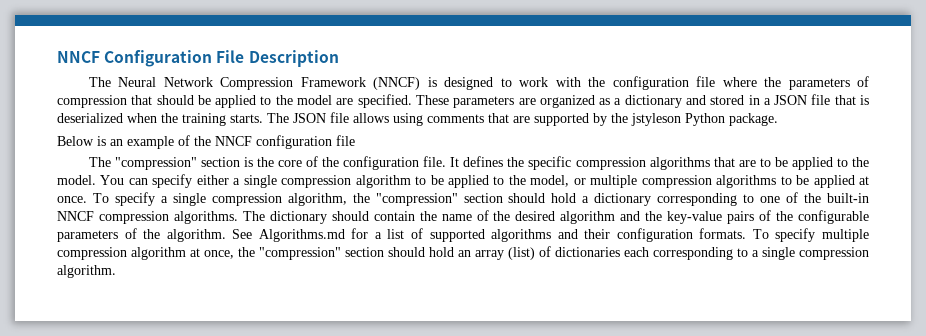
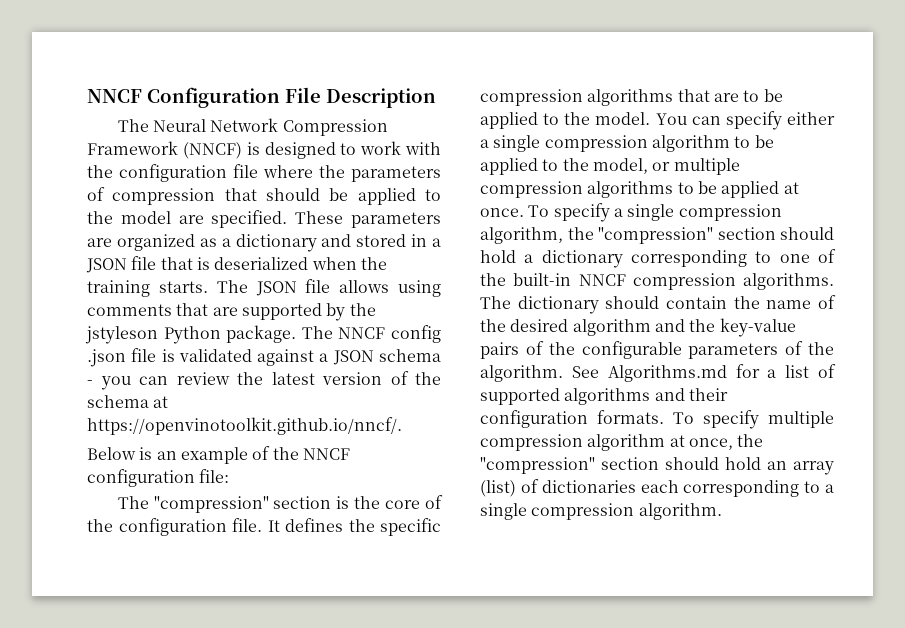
+ The NNCF config .json file is validated against a JSON schema - you can review the latest version of the schema at https://openvinotoolkit.github.io/nncf/.
- Below is an example of the NNCF configuration file
+ Below is an example of the NNCF configuration file:

